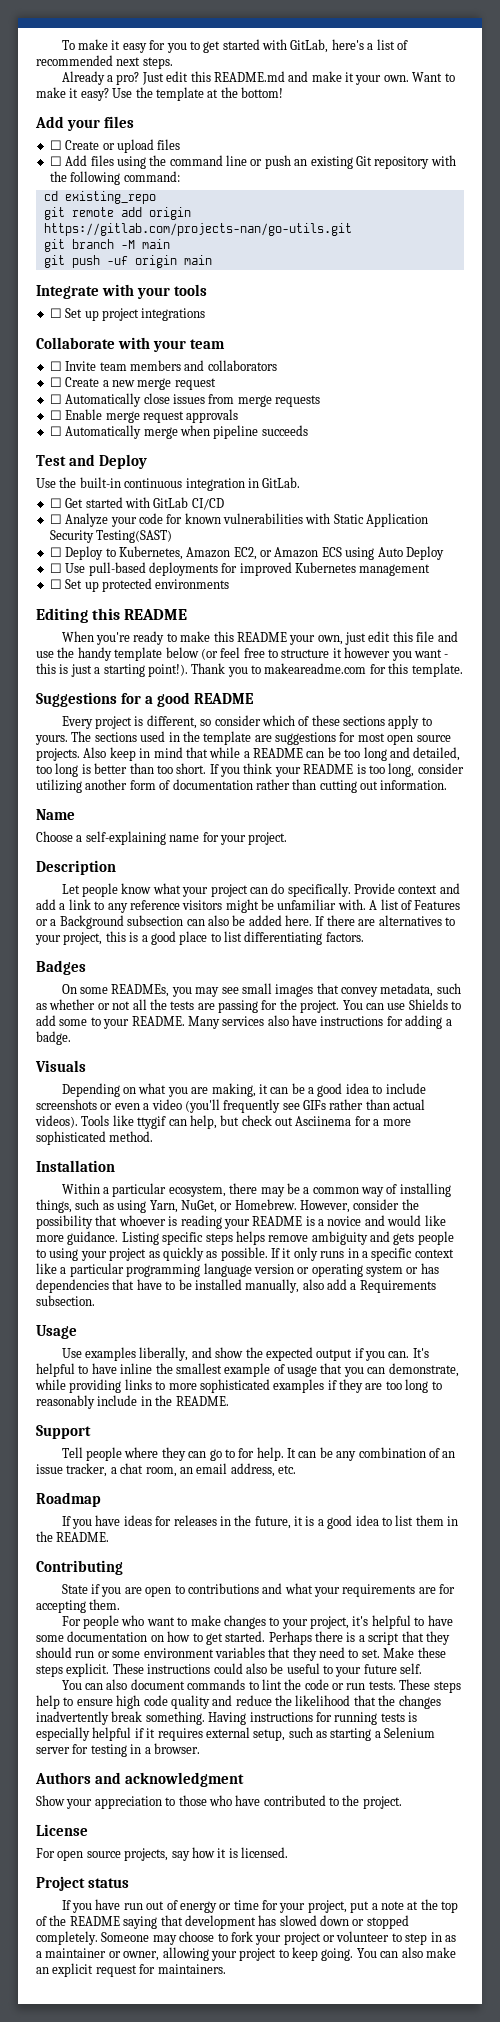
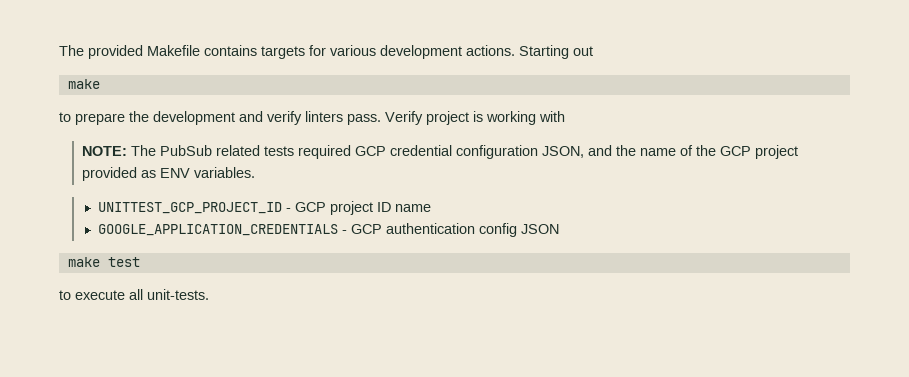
- To make it easy for you to get started with GitLab, here's a list of recommended next steps.
- Already a pro? Just edit this README.md and make it your own. Want to make it easy? Use the template at the bottom!
- Add your files
- ☐ Create or upload files
- ☐ Add files using the command line or push an existing Git repository with the following command:
- cd existing_repo
- git remote add origin https://gitlab.com/projects-nan/go-utils.git
- git branch -M main
- git push -uf origin main
- Integrate with your tools
- ☐ Set up project integrations
- Collaborate with your team
- ☐ Invite team members and collaborators
- ☐ Create a new merge request
- ☐ Automatically close issues from merge requests
- ☐ Enable merge request approvals
- ☐ Automatically merge when pipeline succeeds
- Test and Deploy
- Use the built-in continuous integration in GitLab.
- ☐ Get started with GitLab CI/CD
- ☐ Analyze your code for known vulnerabilities with Static Application Security Testing(SAST)
- ☐ Deploy to Kubernetes, Amazon EC2, or Amazon ECS using Auto Deploy
- ☐ Use pull-based deployments for improved Kubernetes management
- ☐ Set up protected environments
- Editing this README
- When you're ready to make this README your own, just edit this file and use the handy template below (or feel free to structure it however you want - this is just a starting point!). Thank you to makeareadme.com for this template.
- Suggestions for a good README
- Every project is different, so consider which of these sections apply to yours. The sections used in the template are suggestions for most open source projects. Also keep in mind that while a README can be too long and detailed, too long is better than too short. If you think your README is too long, consider utilizing another form of documentation rather than cutting out information.
- Name
- Choose a self-explaining name for your project.
- Description
- Let people know what your project can do specifically. Provide context and add a link to any reference visitors might be unfamiliar with. A list of Features or a Background subsection can also be added here. If there are alternatives to your project, this is a good place to list differentiating factors.
- Badges
- On some READMEs, you may see small images that convey metadata, such as whether or not all the tests are passing for the project. You can use Shields to add some to your README. Many services also have instructions for adding a badge.
- Visuals
- Depending on what you are making, it can be a good idea to include screenshots or even a video (you'll frequently see GIFs rather than actual videos). Tools like ttygif can help, but check out Asciinema for a more sophisticated method.
- Installation
- Within a particular ecosystem, there may be a common way of installing things, such as using Yarn, NuGet, or Homebrew. However, consider the possibility that whoever is reading your README is a novice and would like more guidance. Listing specific steps helps remove ambiguity and gets people to using your project as quickly as possible. If it only runs in a specific context like a particular programming language version or operating system or has dependencies that have to be installed manually, also add a Requirements subsection.
- Usage
- Use examples liberally, and show the expected output if you can. It's helpful to have inline the smallest example of usage that you can demonstrate, while providing links to more sophisticated examples if they are too long to reasonably include in the README.
- Support
- Tell people where they can go to for help. It can be any combination of an issue tracker, a chat room, an email address, etc.
- Roadmap
- If you have ideas for releases in the future, it is a good idea to list them in the README.
- Contributing
- State if you are open to contributions and what your requirements are for accepting them.
- For people who want to make changes to your project, it's helpful to have some documentation on how to get started. Perhaps there is a script that they should run or some environment variables that they need to set. Make these steps explicit. These instructions could also be useful to your future self.
- You can also document commands to lint the code or run tests. These steps help to ensure high code quality and reduce the likelihood that the changes inadvertently break something. Having instructions for running tests is especially helpful if it requires external setup, such as starting a Selenium server for testing in a browser.
- Authors and acknowledgment
- Show your appreciation to those who have contributed to the project.
- License
- For open source projects, say how it is licensed.
- Project status
- If you have run out of energy or time for your project, put a note at the top of the README saying that development has slowed down or stopped completely. Someone may choose to fork your project or volunteer to step in as a maintainer or owner, allowing your project to keep going. You can also make an explicit request for maintainers.
+ The provided Makefile contains targets for various development actions. Starting out
+ make
+ to prepare the development and verify linters pass. Verify project is working with
+ NOTE: The PubSub related tests required GCP credential configuration JSON, and the name of the GCP project provided as ENV variables.
+ UNITTEST_GCP_PROJECT_ID - GCP project ID name
+ GOOGLE_APPLICATION_CREDENTIALS - GCP authentication config JSON
+ make test
+ to execute all unit-tests.

